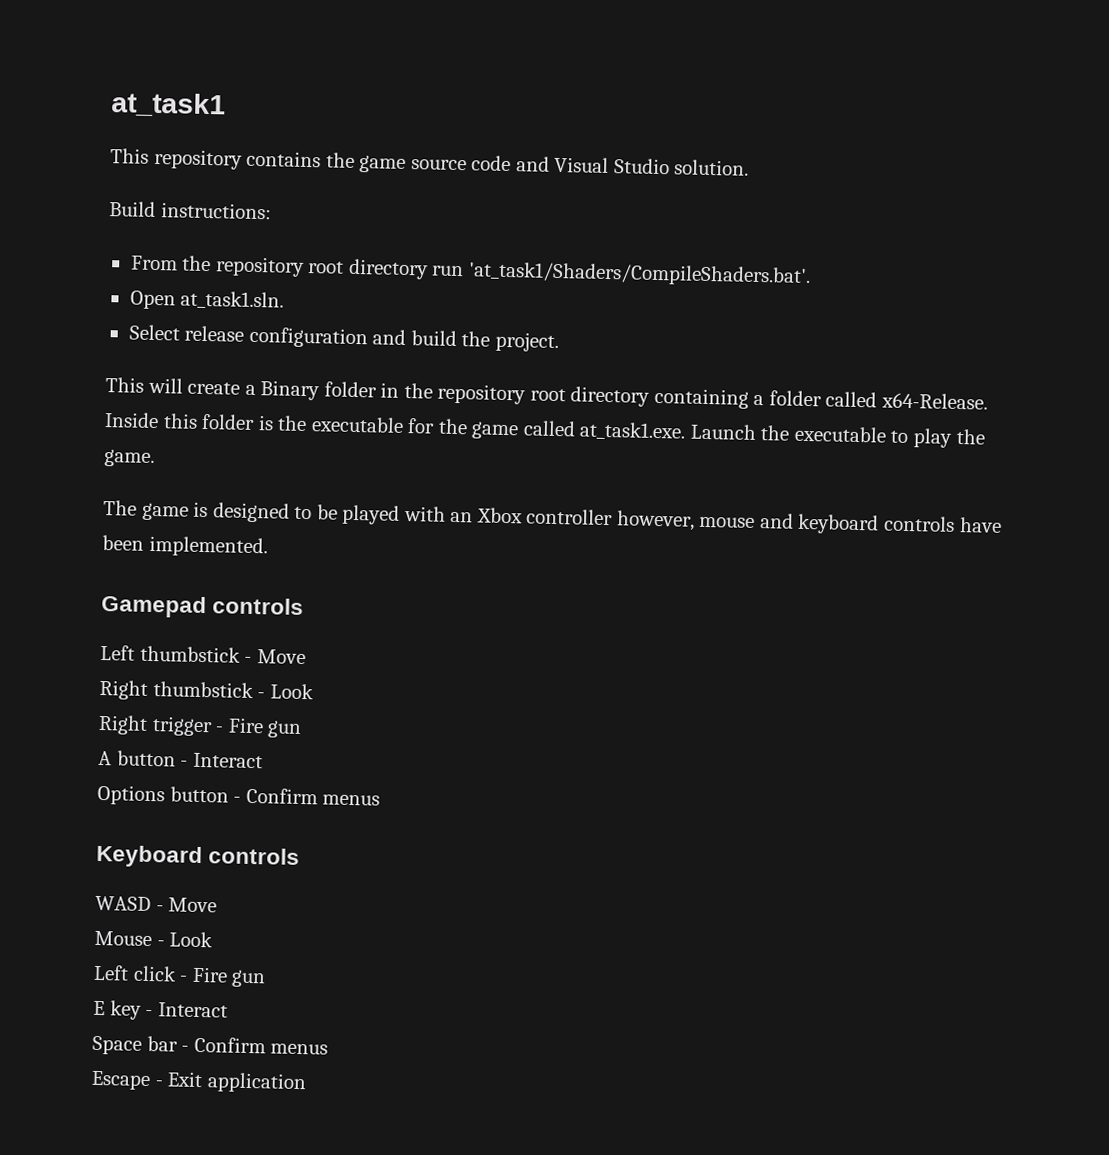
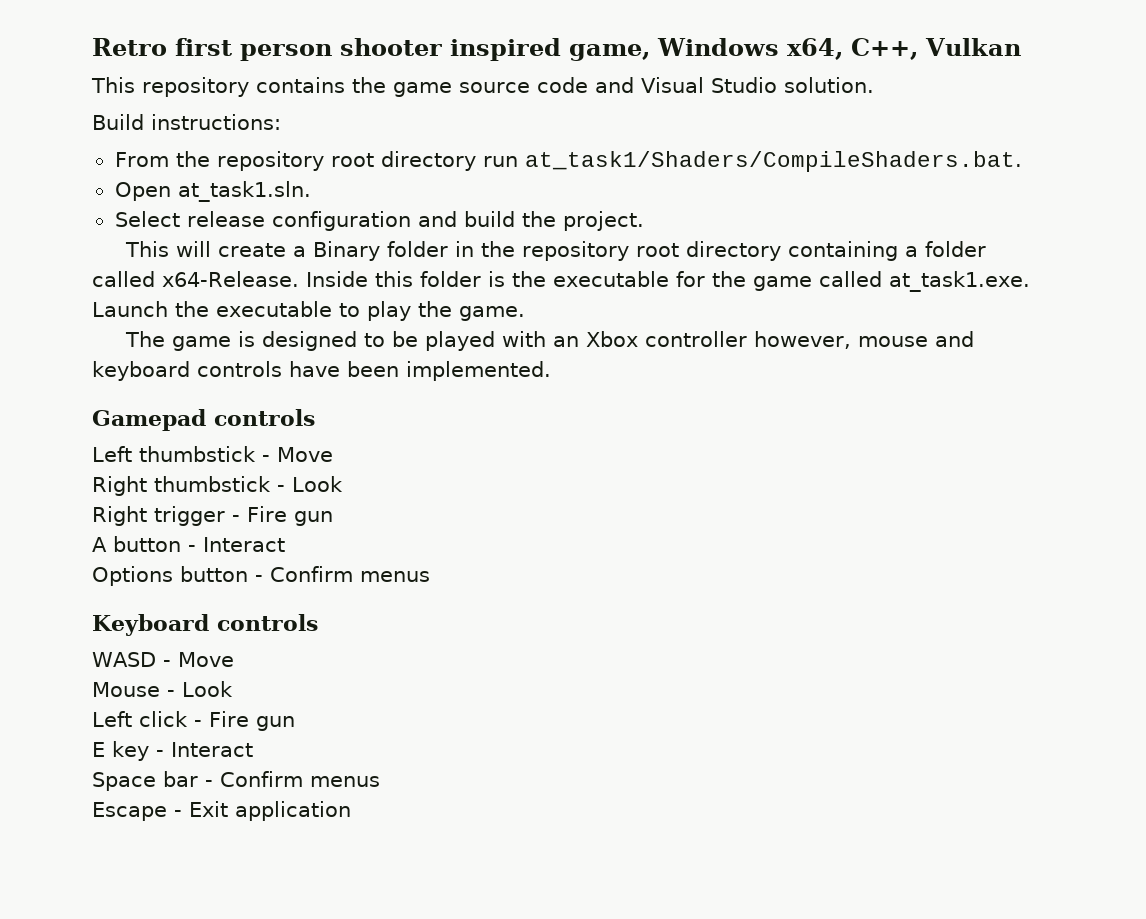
- at_task1
+ Retro first person shooter inspired game, Windows x64, C++, Vulkan
- From the repository root directory run 'at_task1/Shaders/CompileShaders.bat'.
+ From the repository root directory run at_task1/Shaders/CompileShaders.bat.

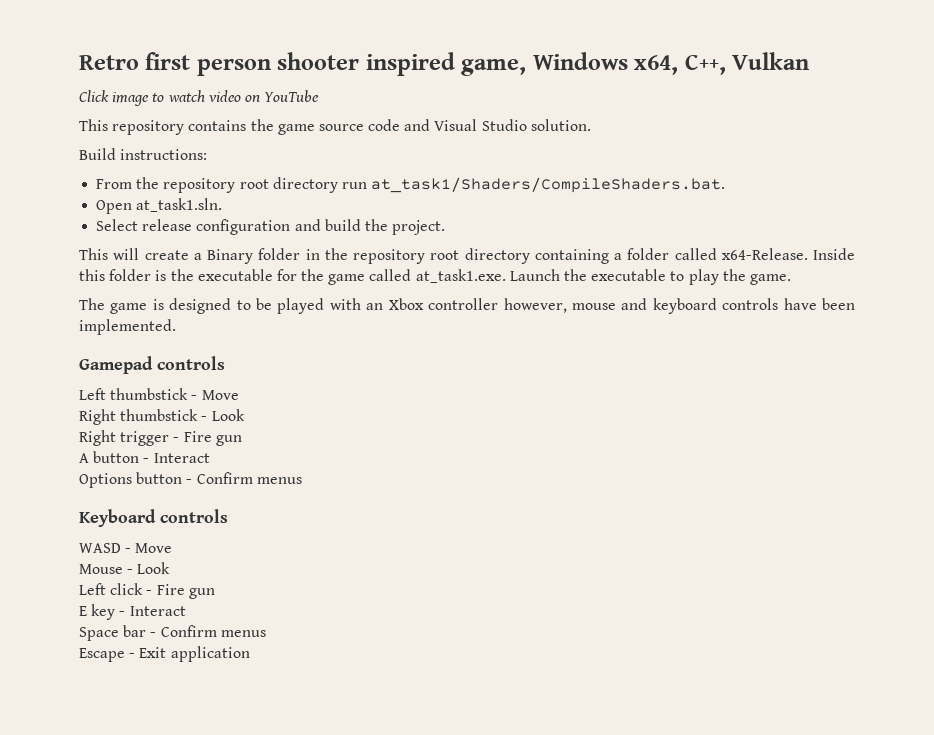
+ Click image to watch video on YouTube

